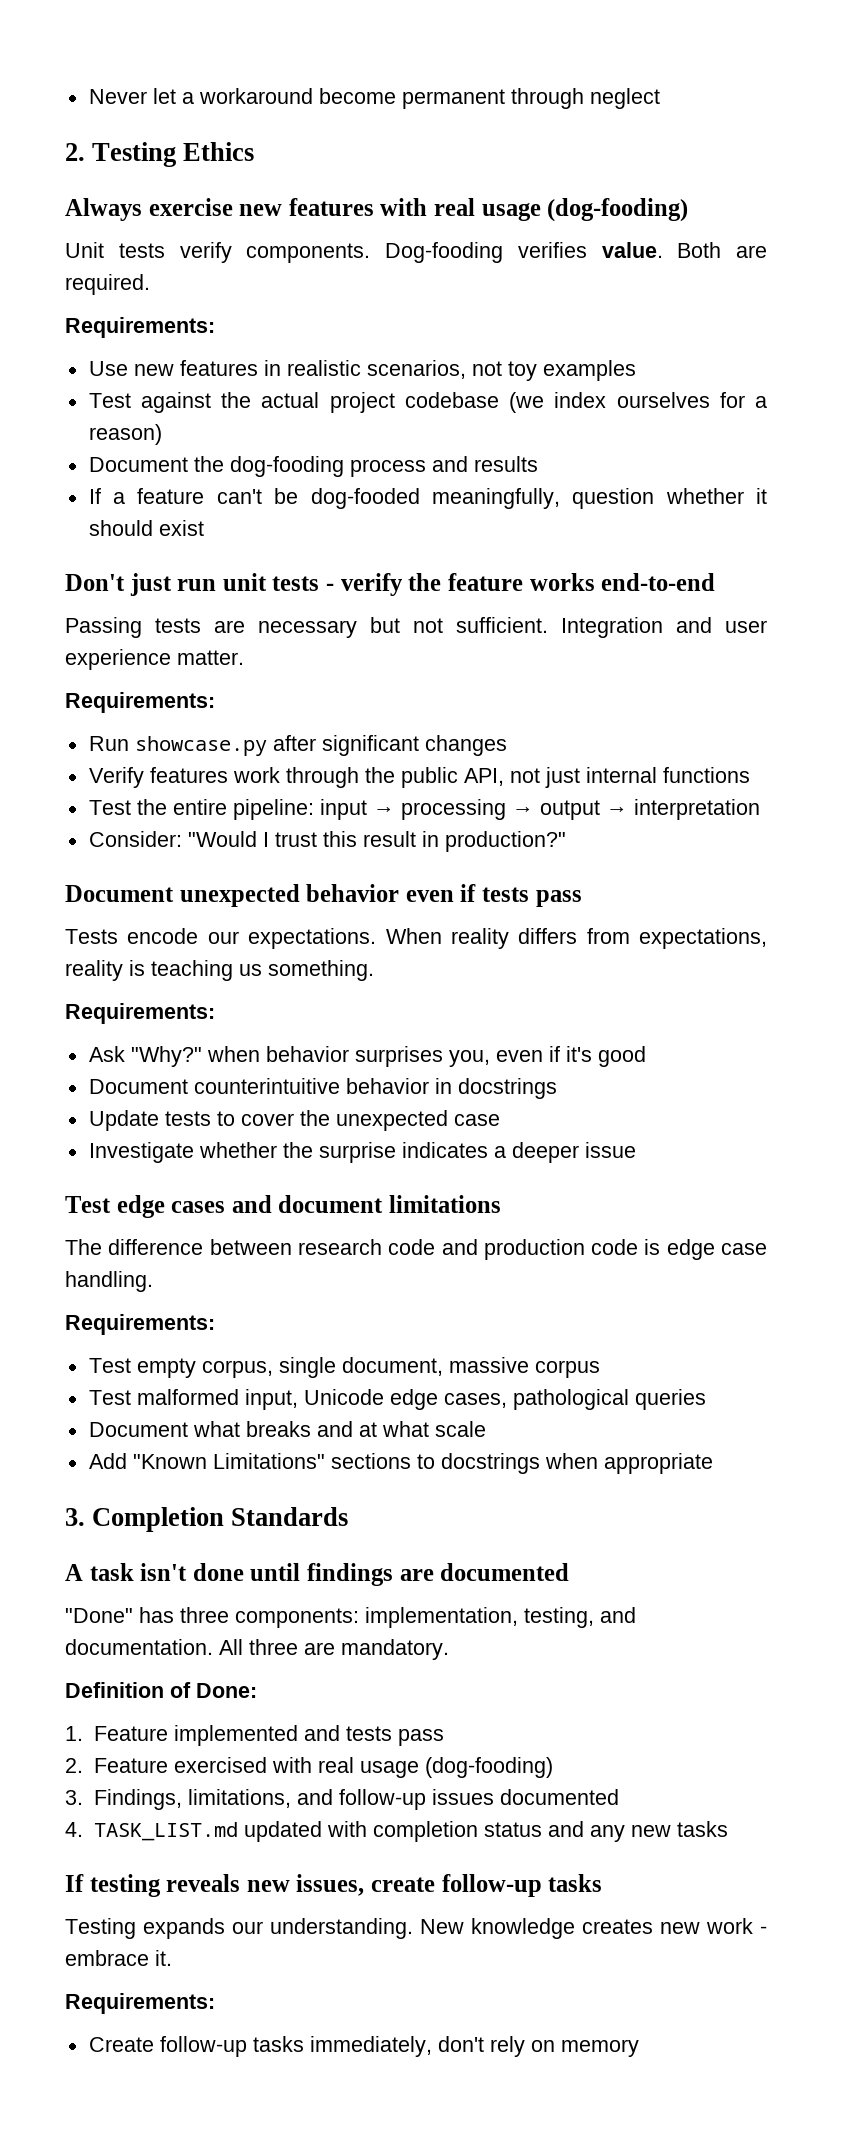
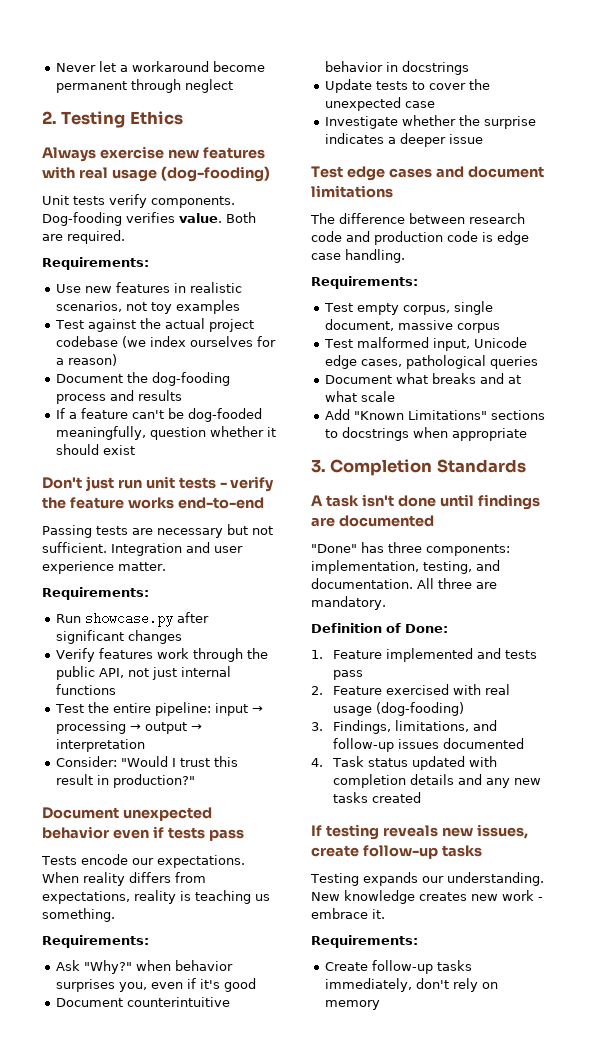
- 4. TASK_LIST.md updated with completion status and any new tasks
+ 4. Task status updated with completion details and any new tasks created

